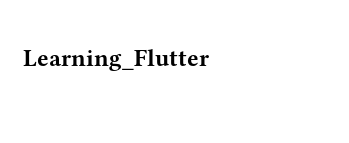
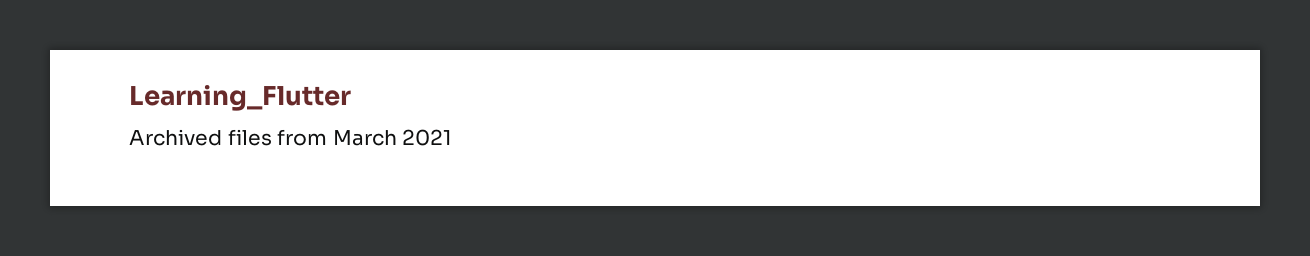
+ Archived files from March 2021

